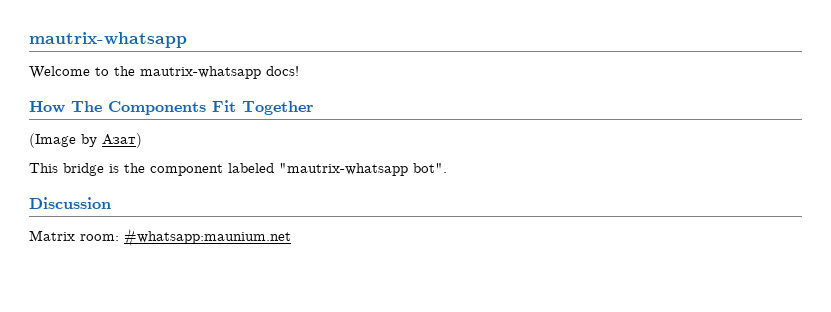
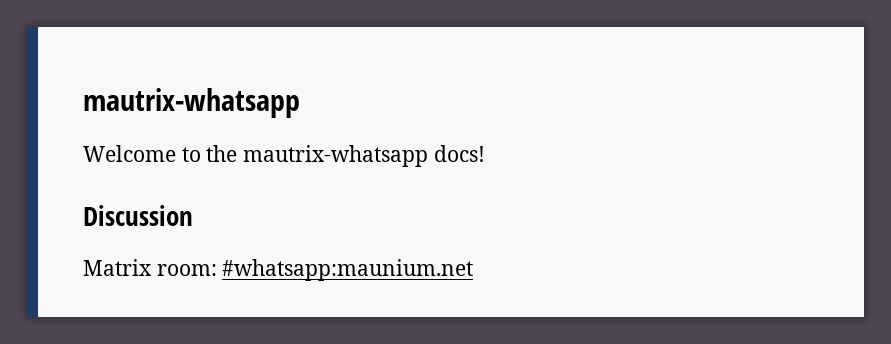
- How The Components Fit Together
- (Image by Азат)
- This bridge is the component labeled "mautrix-whatsapp bot".

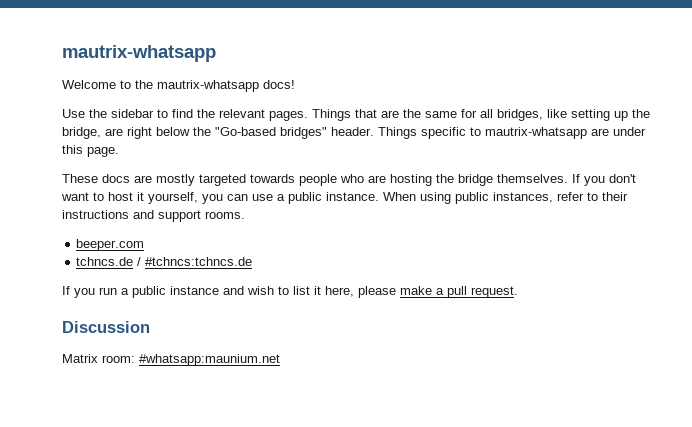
+ Use the sidebar to find the relevant pages. Things that are the same for all bridges, like setting up the bridge, are right below the "Go-based bridges" header. Things specific to mautrix-whatsapp are under this page.
+ These docs are mostly targeted towards people who are hosting the bridge themselves. If you don't want to host it yourself, you can use a public instance. When using public instances, refer to their instructions and support rooms.
+ beeper.com
+ tchncs.de / #tchncs:tchncs.de
+ If you run a public instance and wish to list it here, please make a pull request.

